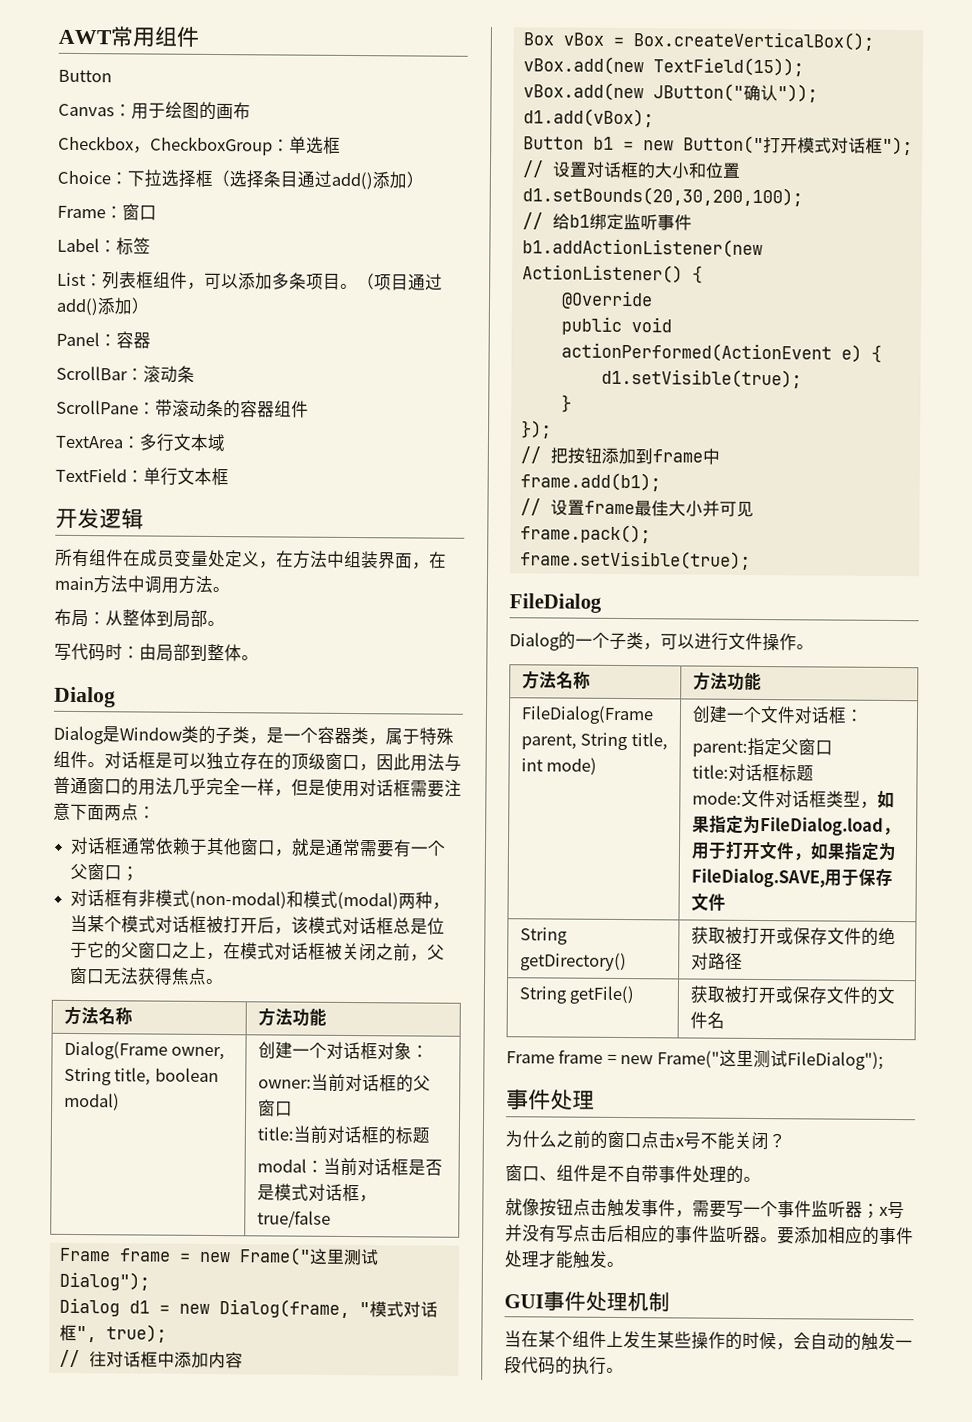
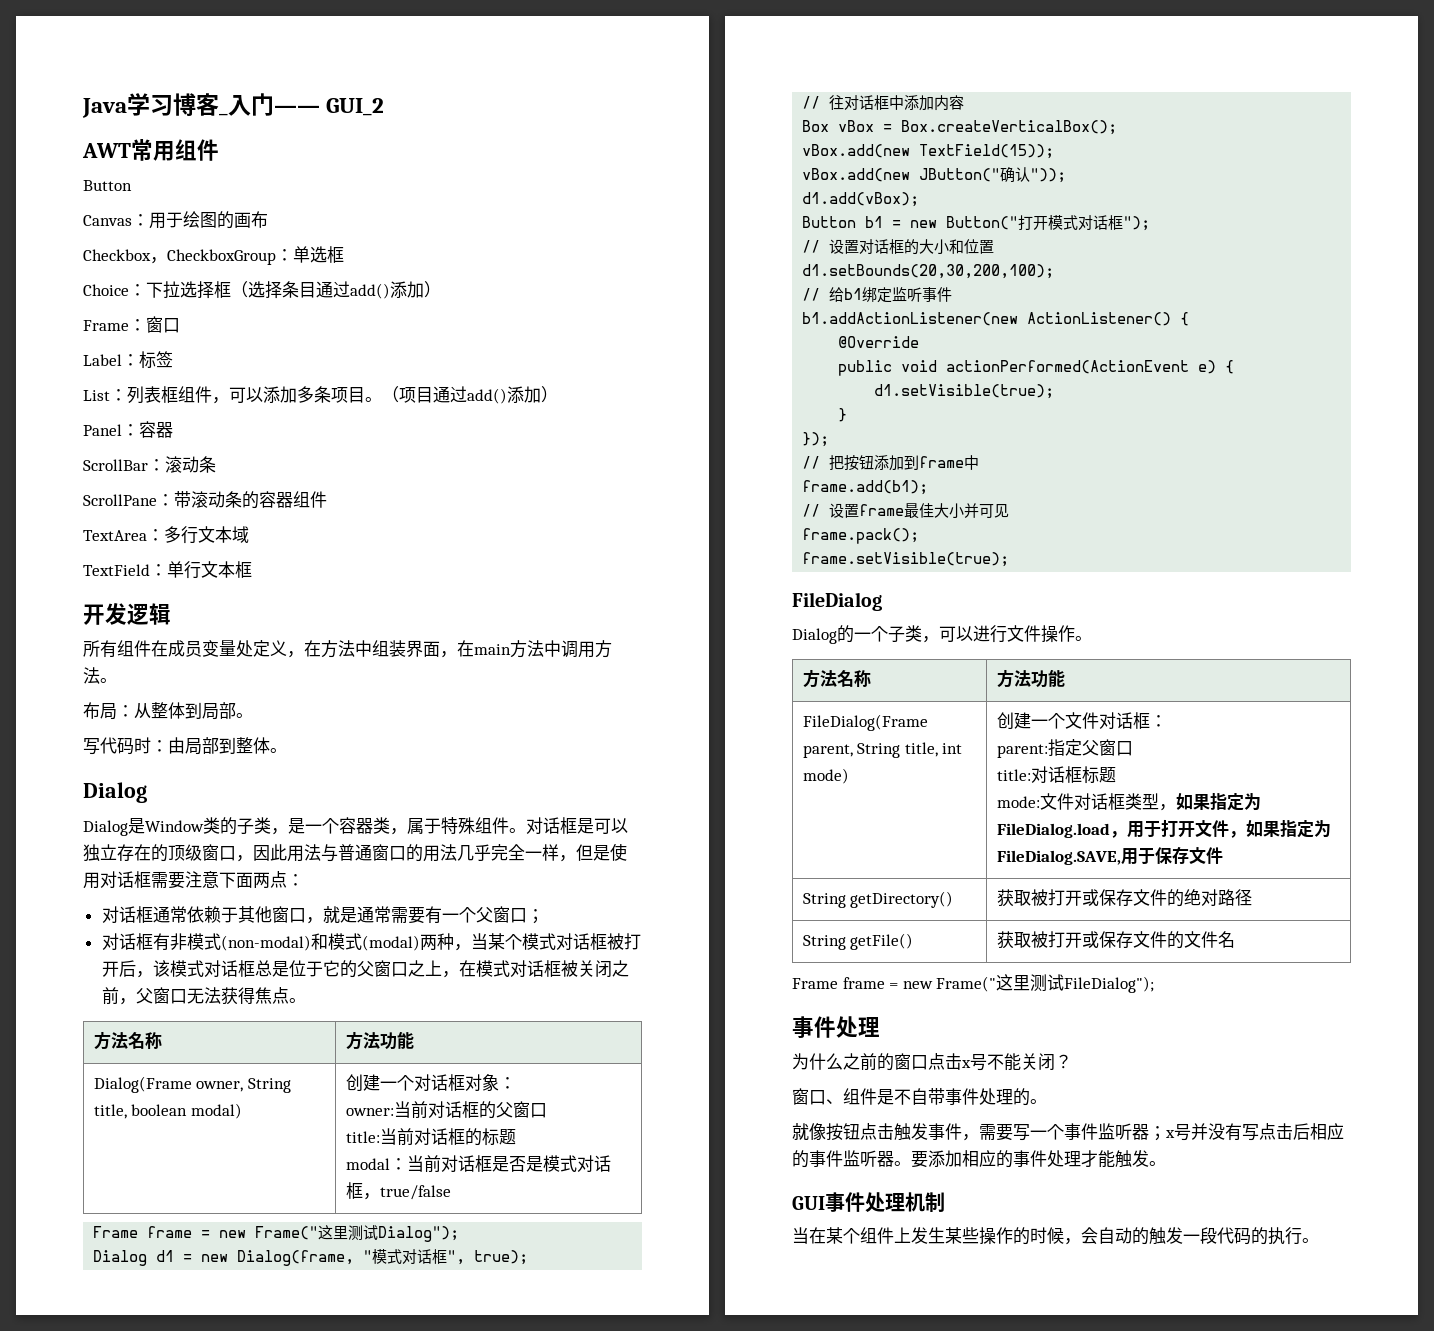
+ Java学习博客_入门—— GUI_2

